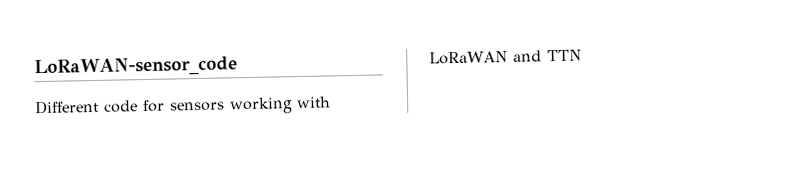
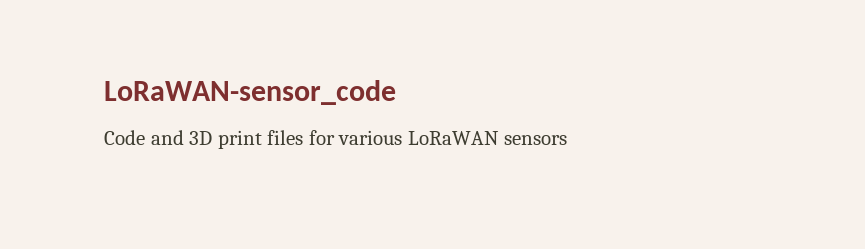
- Different code for sensors working with LoRaWAN and TTN
+ Code and 3D print files for various LoRaWAN sensors

